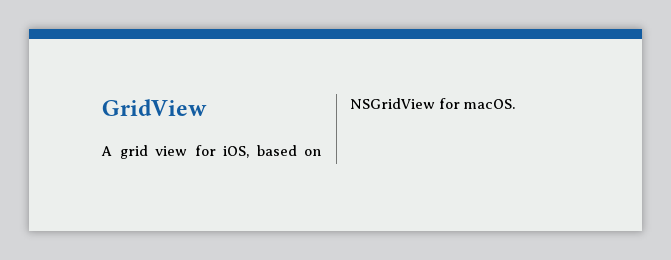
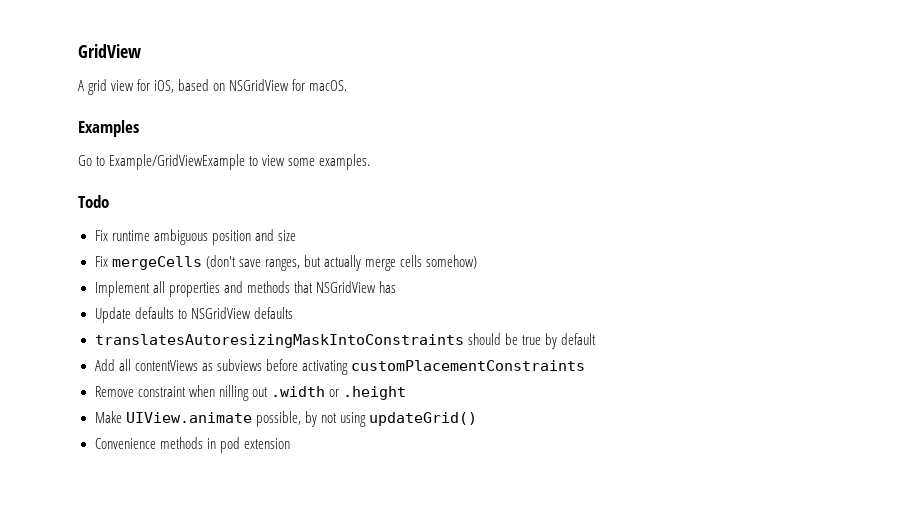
+ Examples
+ Go to Example/GridViewExample to view some examples.
+ Todo
+ Fix runtime ambiguous position and size
+ Fix mergeCells (don't save ranges, but actually merge cells somehow)
+ Implement all properties and methods that NSGridView has
+ Update defaults to NSGridView defaults
+ translatesAutoresizingMaskIntoConstraints should be true by default
+ Add all contentViews as subviews before activating customPlacementConstraints
+ Remove constraint when nilling out .width or .height
+ Make UIView.animate possible, by not using updateGrid()
+ Convenience methods in pod extension

